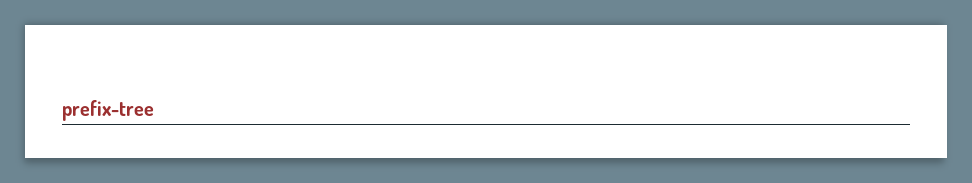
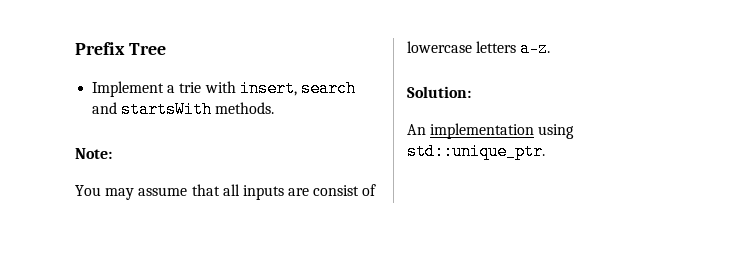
- prefix-tree
+ Prefix Tree
+ Implement a trie with insert, search and startsWith methods.
+ Note:
+ You may assume that all inputs are consist of lowercase letters a-z.
+ Solution:
+ An implementation using std::unique_ptr.

